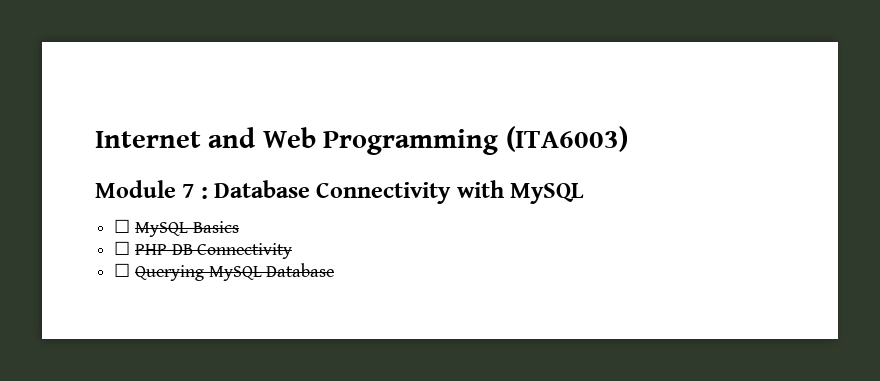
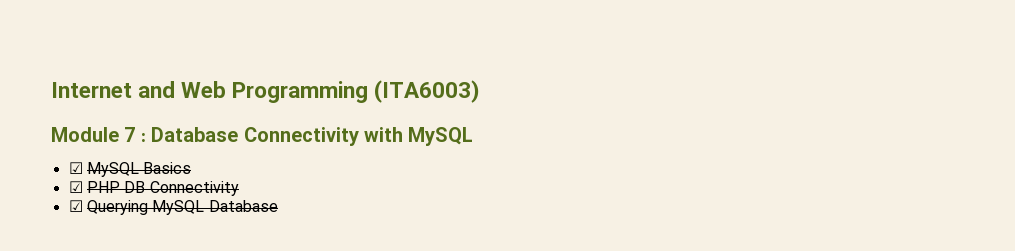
- ☐ MySQL Basics
+ ☑ MySQL Basics
- ☐ PHP DB Connectivity
+ ☑ PHP DB Connectivity
- ☐ Querying MySQL Database
+ ☑ Querying MySQL Database

